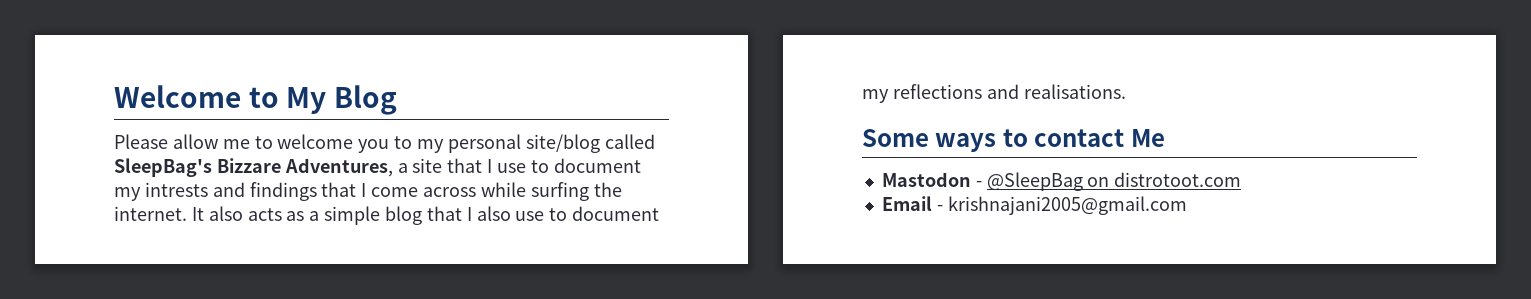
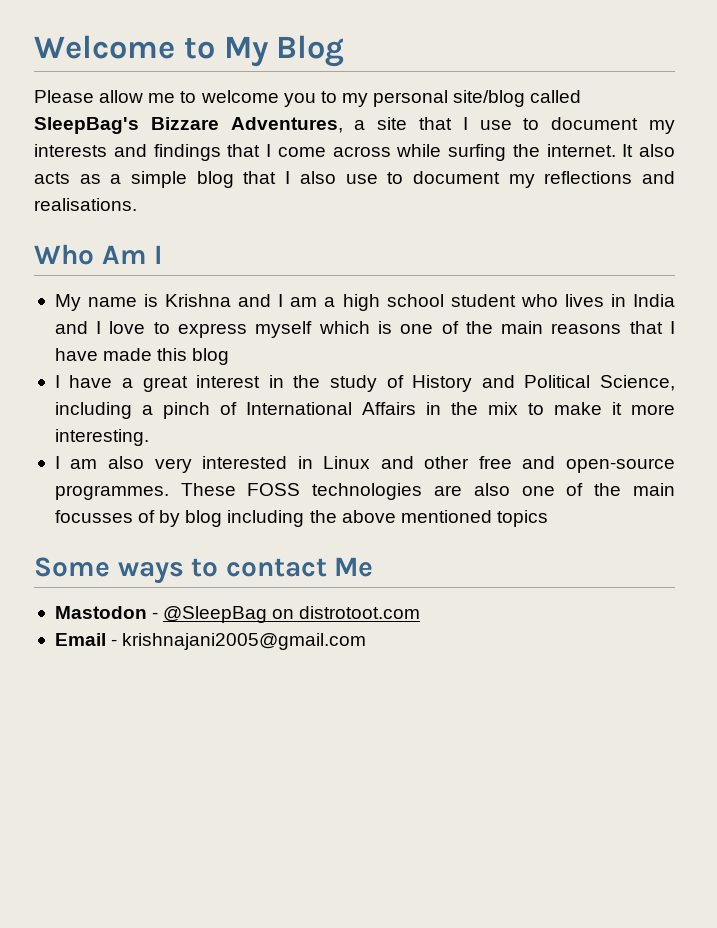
- Please allow me to welcome you to my personal site/blog called SleepBag's Bizzare Adventures, a site that I use to document my intrests and findings that I come across while surfing the internet.
+ Please allow me to welcome you to my personal site/blog called SleepBag's Bizzare Adventures, a site that I use to document my interests and findings that I come across while surfing the internet.
+ Who Am I
+ My name is Krishna and I am a high school student who lives in India and I love to express myself which is one of the main reasons that I have made this blog
+ I have a great interest in the study of History and Political Science, including a pinch of International Affairs in the mix to make it more interesting.
+ I am also very interested in Linux and other free and open-source programmes. These FOSS technologies are also one of the main focusses of by blog including the above mentioned topics

